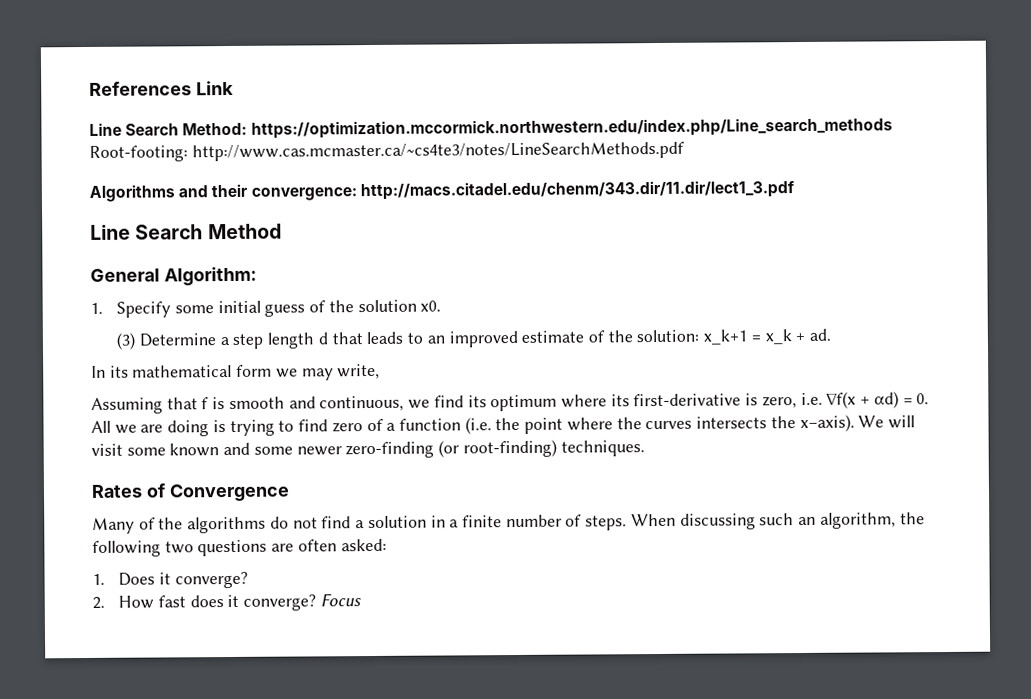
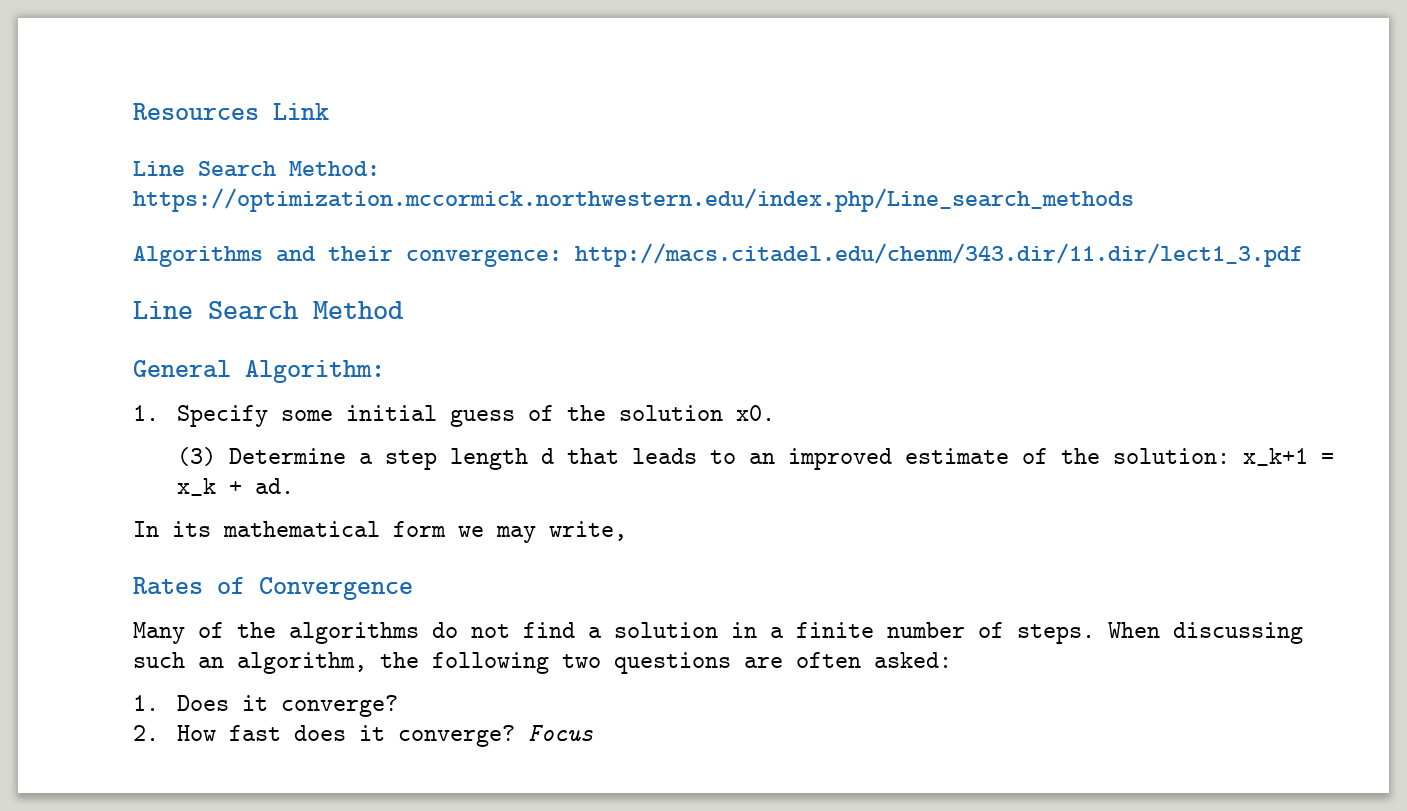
- References Link
+ Resources Link
- Root-footing: http://www.cas.mcmaster.ca/~cs4te3/notes/LineSearchMethods.pdf
- Assuming that f is smooth and continuous, we find its optimum where its first-derivative is zero, i.e. ∇f(x + αd) = 0. All we are doing is trying to find zero of a function (i.e. the point where the curves intersects the x−axis). We will visit some known and some newer zero-finding (or root-finding) techniques.

